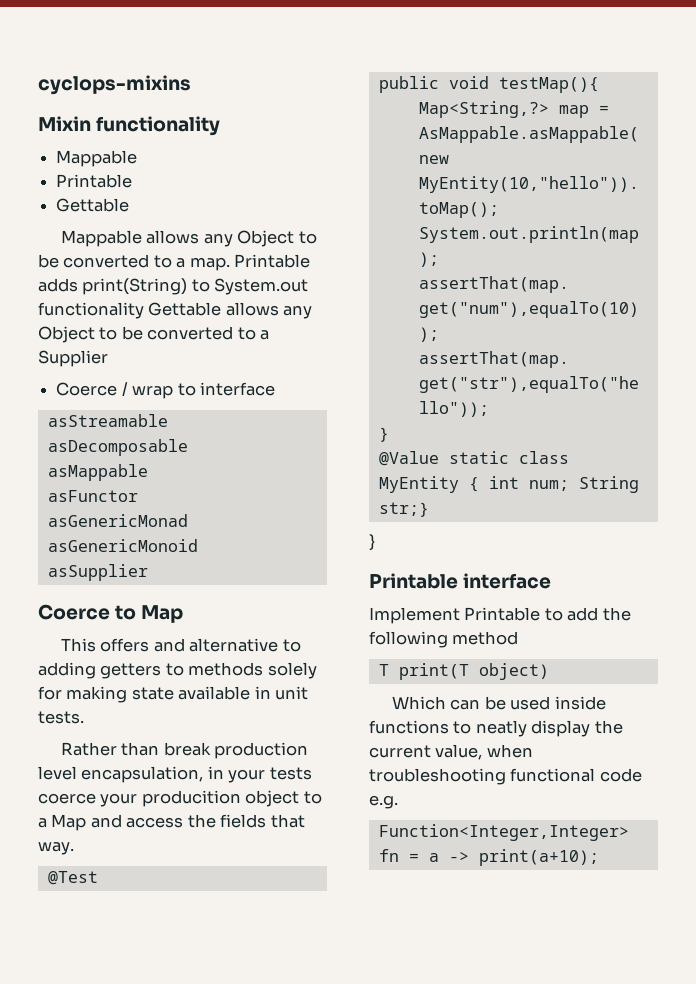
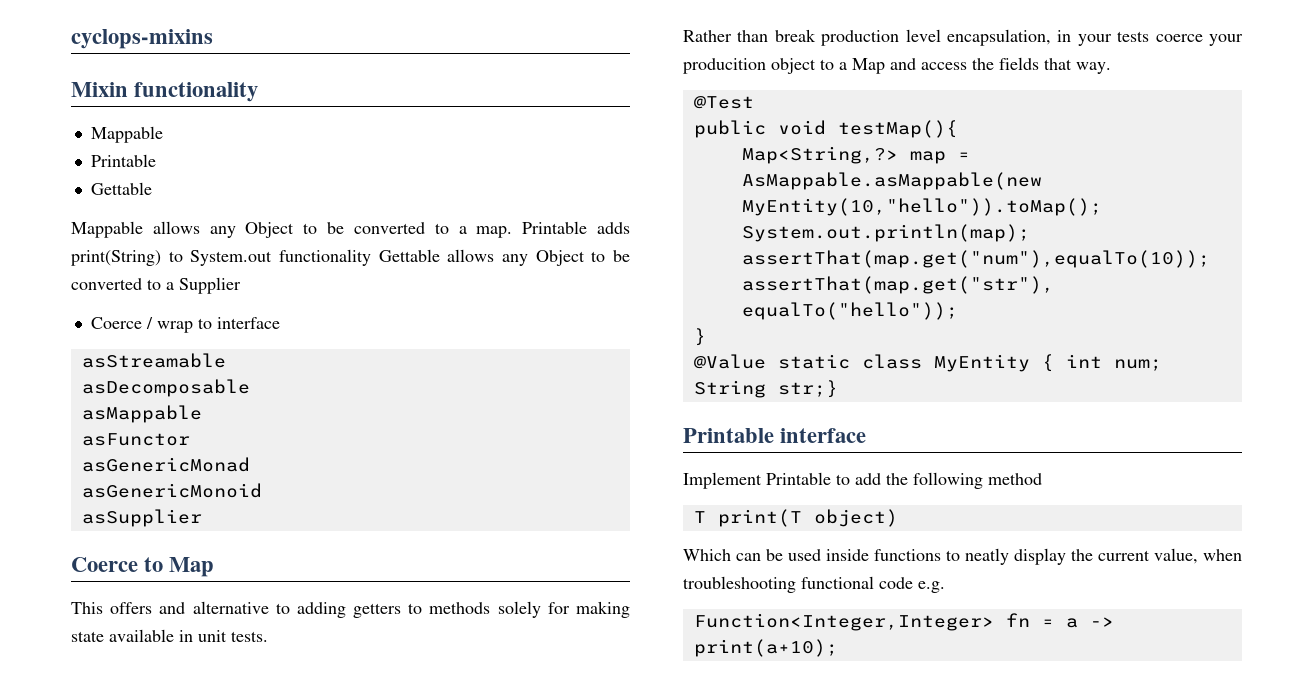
  @Value static class MyEntity { int num; String str;}
- }

